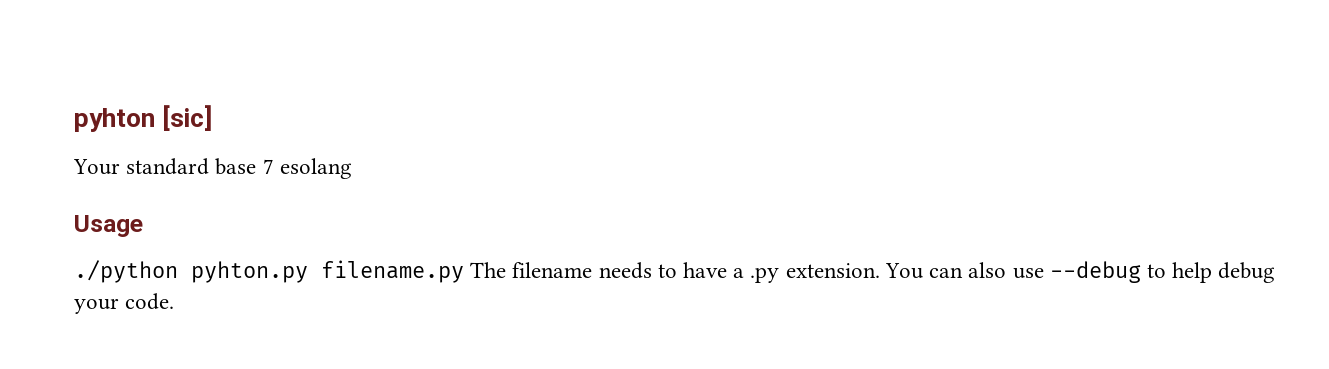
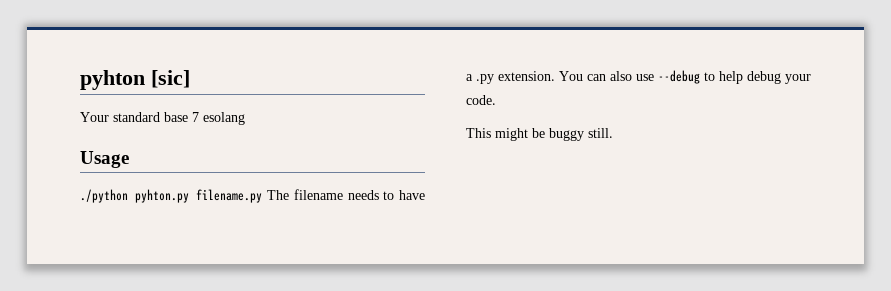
+ This might be buggy still.

